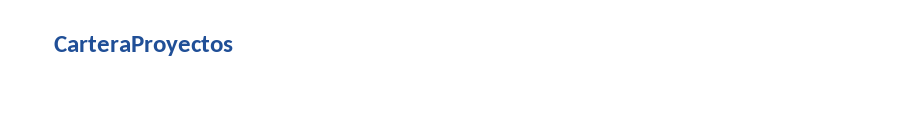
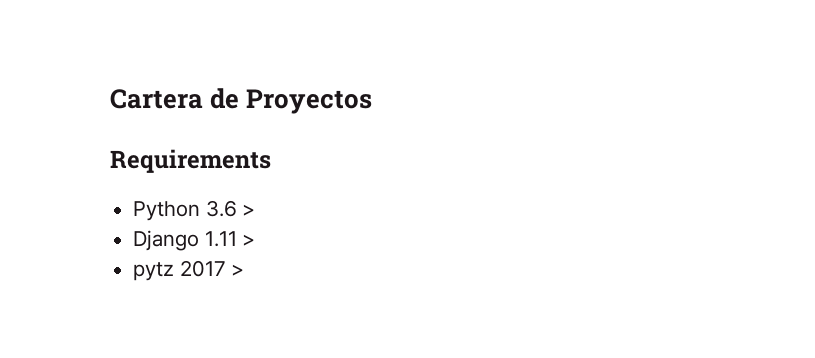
- CarteraProyectos
+ Cartera de Proyectos
+ Requirements
+ Python 3.6 >
+ Django 1.11 >
+ pytz 2017 >

